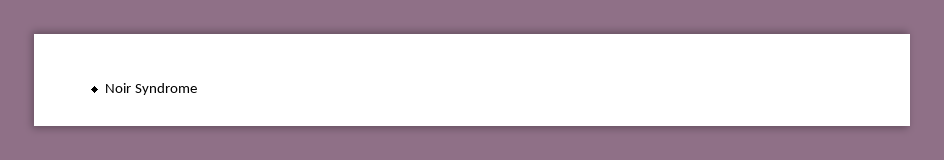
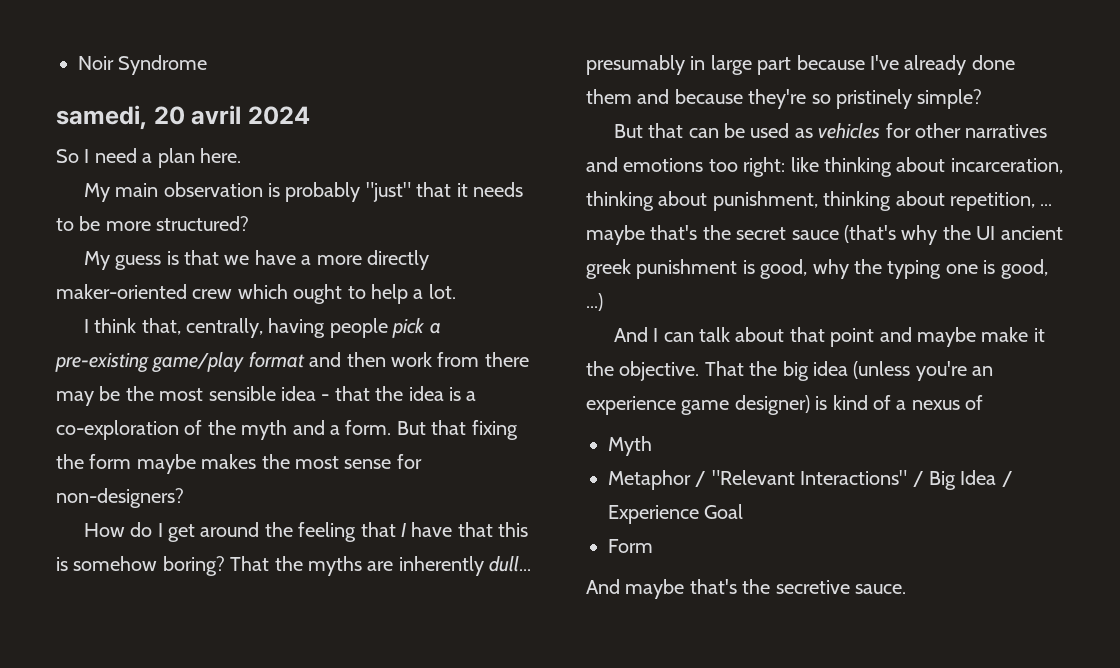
+ samedi, 20 avril 2024
+ So I need a plan here.
+ My main observation is probably "just" that it needs to be more structured?
+ My guess is that we have a more directly maker-oriented crew which ought to help a lot.
+ I think that, centrally, having people pick a pre-existing game/play format and then work from there may be the most sensible idea - that the idea is a co-exploration of the myth and a form. But that fixing the form maybe makes the most sense for non-designers?
+ How do I get around the feeling that I have that this is somehow boring? That the myths are inherently dull... presumably in large part because I've already done them and because they're so pristinely simple?
+ But that can be used as vehicles for other narratives and emotions too right: like thinking about incarceration, thinking about punishment, thinking about repetition, ... maybe that's the secret sauce (that's why the UI ancient greek punishment is good, why the typing one is good, ...)
+ And I can talk about that point and maybe make it the objective. That the big idea (unless you're an experience game designer) is kind of a nexus of
+ Myth
+ Metaphor / "Relevant Interactions" / Big Idea / Experience Goal
+ Form
+ And maybe that's the secretive sauce.

